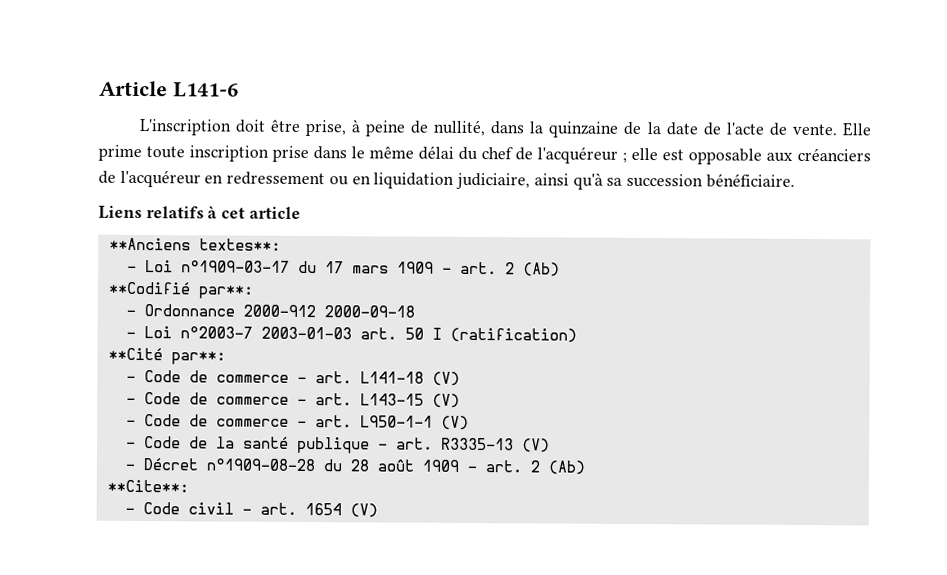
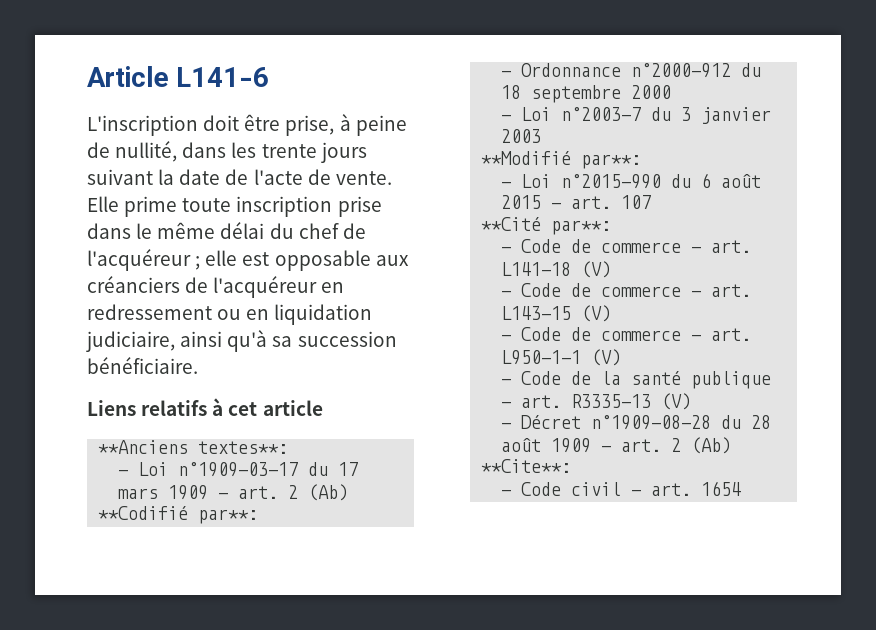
- L'inscription doit être prise, à peine de nullité, dans la quinzaine de la date de l'acte de vente.
+ L'inscription doit être prise, à peine de nullité, dans les trente jours suivant la date de l'acte de vente.
- - Ordonnance 2000-912 2000-09-18
- - Loi n°2003-7 2003-01-03 art. 50 I (ratification)
+ - Ordonnance n°2000-912 du 18 septembre 2000
+ - Loi n°2003-7 du 3 janvier 2003
+ **Modifié par**:
+ - Loi n°2015-990 du 6 août 2015 - art. 107
- - Code civil - art. 1654 (V)
+ - Code civil - art. 1654

